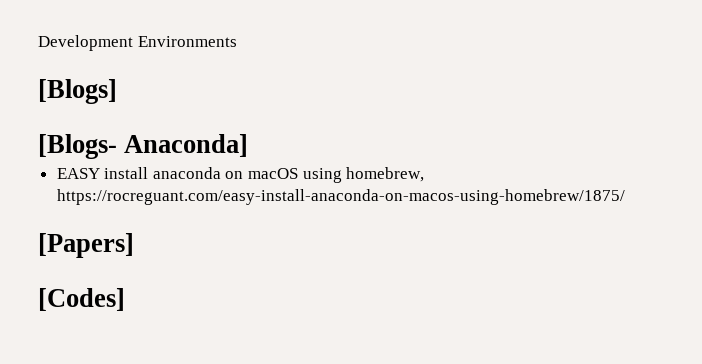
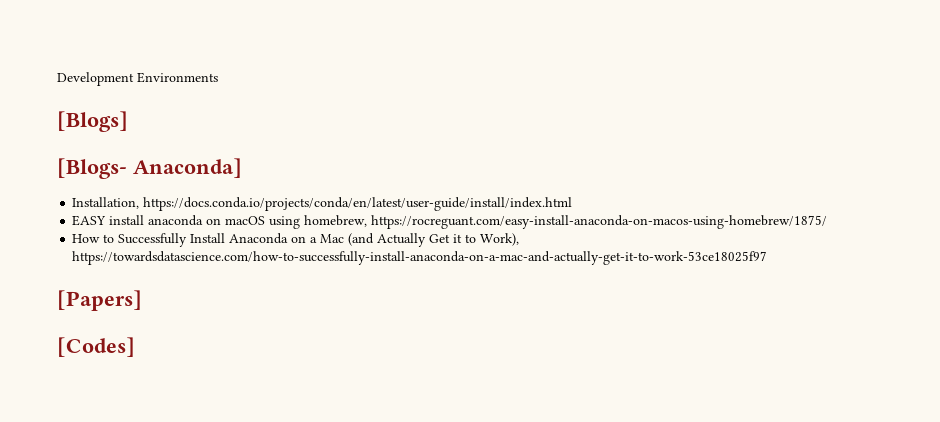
+ Installation, https://docs.conda.io/projects/conda/en/latest/user-guide/install/index.html
+ How to Successfully Install Anaconda on a Mac (and Actually Get it to Work), https://towardsdatascience.com/how-to-successfully-install-anaconda-on-a-mac-and-actually-get-it-to-work-53ce18025f97

